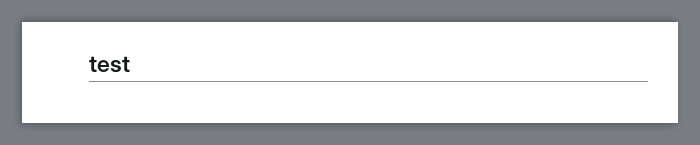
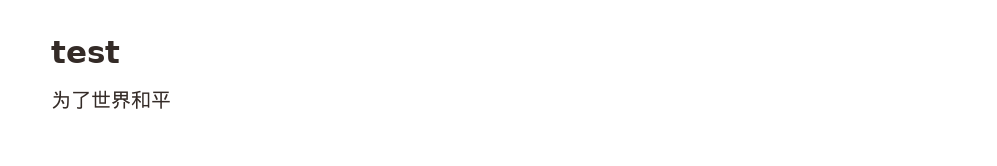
+ 为了世界和平

